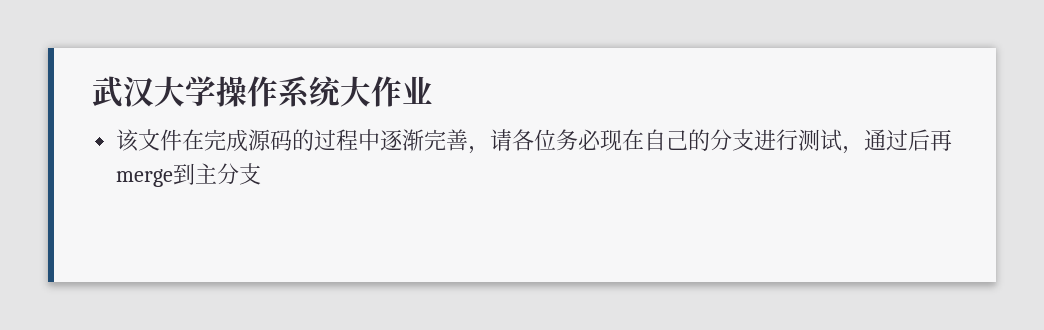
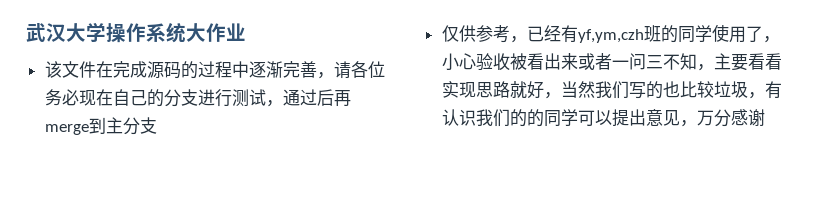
+ 仅供参考，已经有yf,ym,czh班的同学使用了，小心验收被看出来或者一问三不知，主要看看实现思路就好，当然我们写的也比较垃圾，有认识我们的的同学可以提出意见，万分感谢

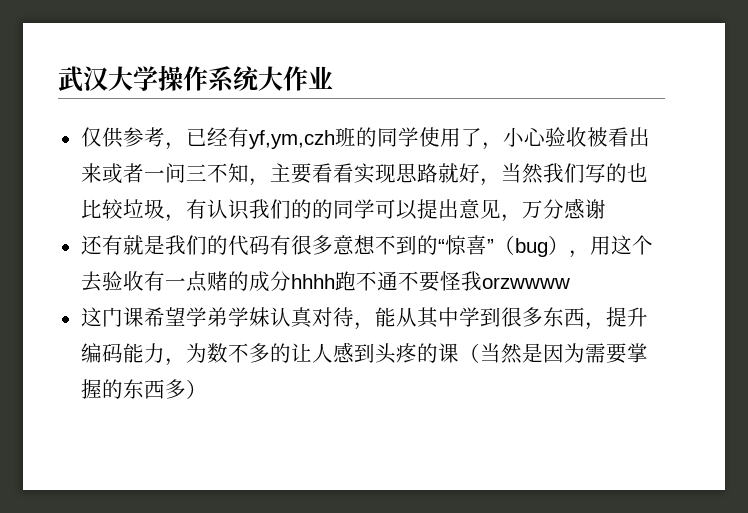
- 该文件在完成源码的过程中逐渐完善，请各位务必现在自己的分支进行测试，通过后再merge到主分支
+ 还有就是我们的代码有很多意想不到的“惊喜”（bug），用这个去验收有一点赌的成分hhhh跑不通不要怪我orzwwww
+ 这门课希望学弟学妹认真对待，能从其中学到很多东西，提升编码能力，为数不多的让人感到头疼的课（当然是因为需要掌握的东西多）

